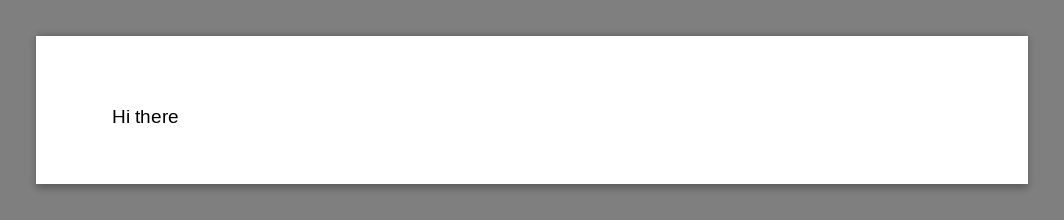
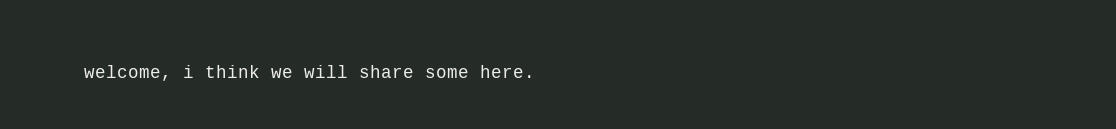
- Hi there
+ welcome, i think we will share some here.

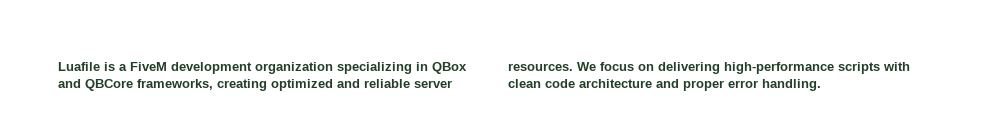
- welcome, i think we will share some here.
+ Luafile is a FiveM development organization specializing in QBox and QBCore frameworks, creating optimized and reliable server resources. We focus on delivering high-performance scripts with clean code architecture and proper error handling.

